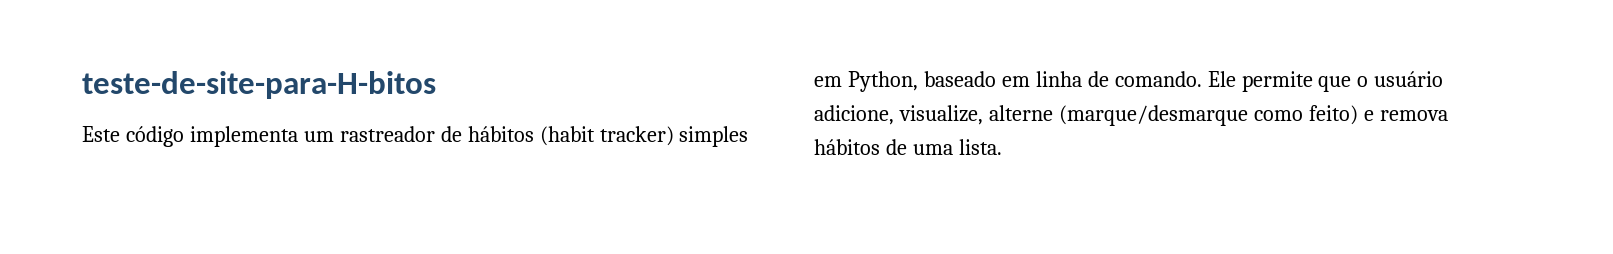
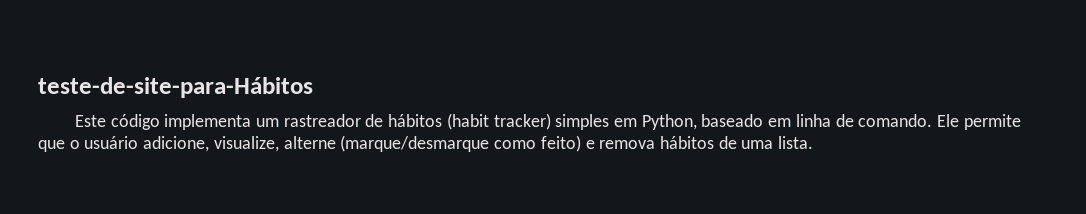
- teste-de-site-para-H-bitos
+ teste-de-site-para-Hábitos

